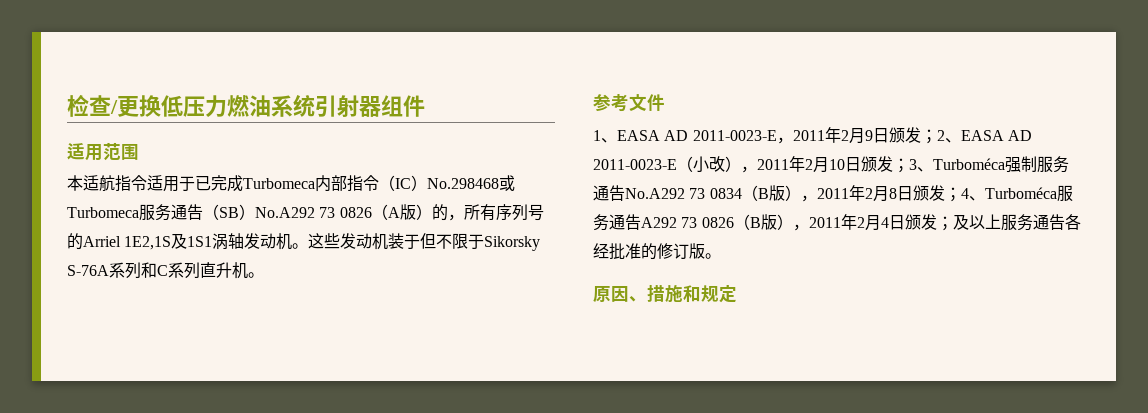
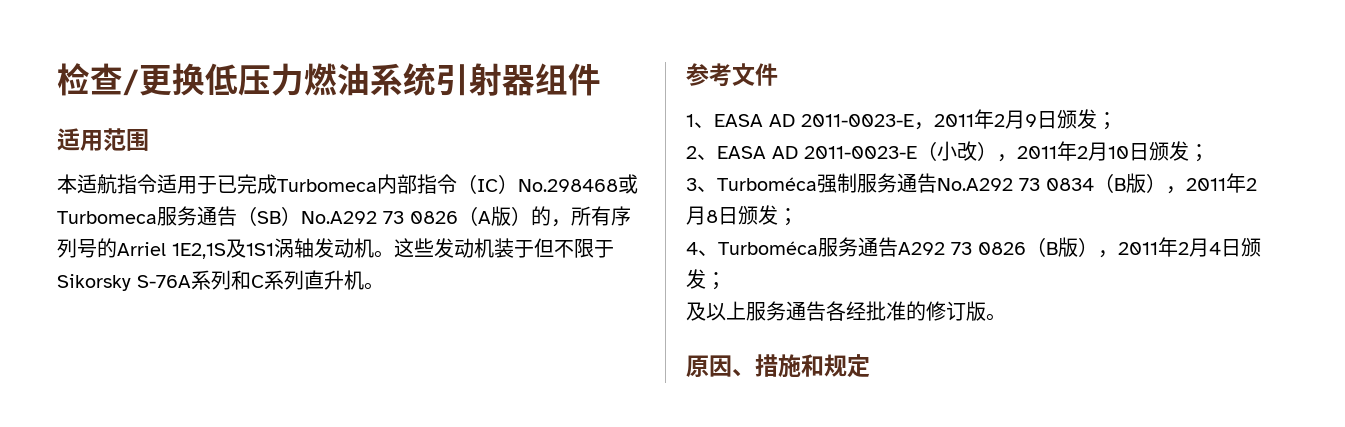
- 1、EASA AD 2011-0023-E，2011年2月9日颁发；2、EASA AD 2011-0023-E（小改），2011年2月10日颁发；3、Turboméca强制服务通告No.A292 73 0834（B版），2011年2月8日颁发；4、Turboméca服务通告A292 73 0826（B版），2011年2月4日颁发；及以上服务通告各经批准的修订版。
+ 1、EASA AD 2011-0023-E，2011年2月9日颁发；
+ 2、EASA AD 2011-0023-E（小改），2011年2月10日颁发；
+ 3、Turboméca强制服务通告No.A292 73 0834（B版），2011年2月8日颁发；
+ 4、Turboméca服务通告A292 73 0826（B版），2011年2月4日颁发；
+ 及以上服务通告各经批准的修订版。

